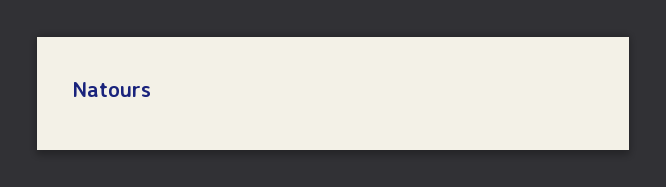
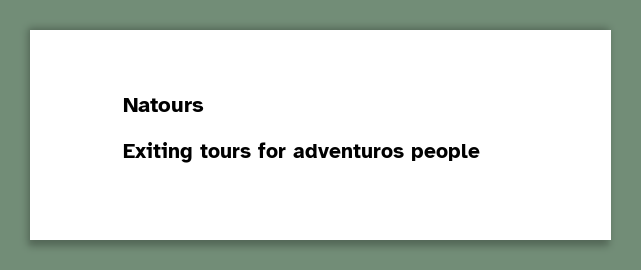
+ Exiting tours for adventuros people

